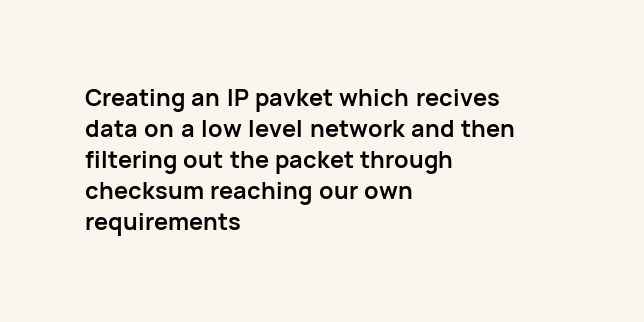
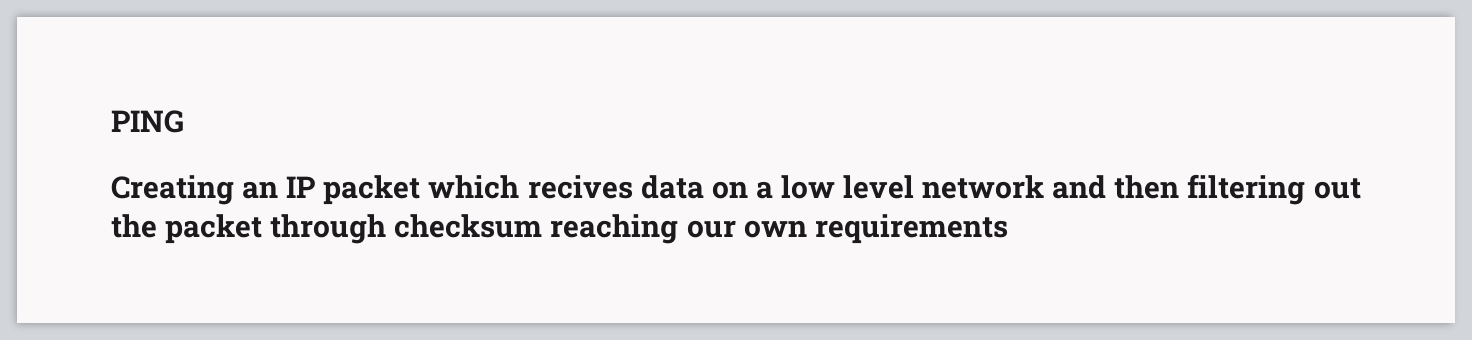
+ PING
- Creating an IP pavket which recives data on a low level network and then filtering out the packet through checksum reaching our own requirements
+ Creating an IP packet which recives data on a low level network and then filtering out the packet through checksum reaching our own requirements

